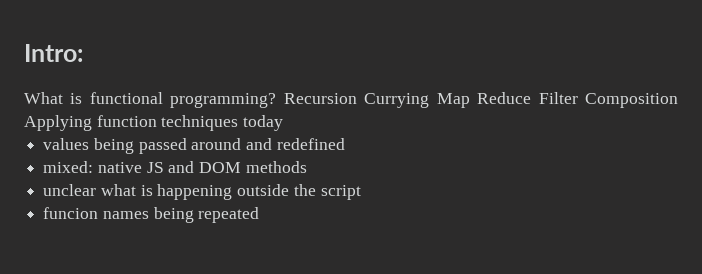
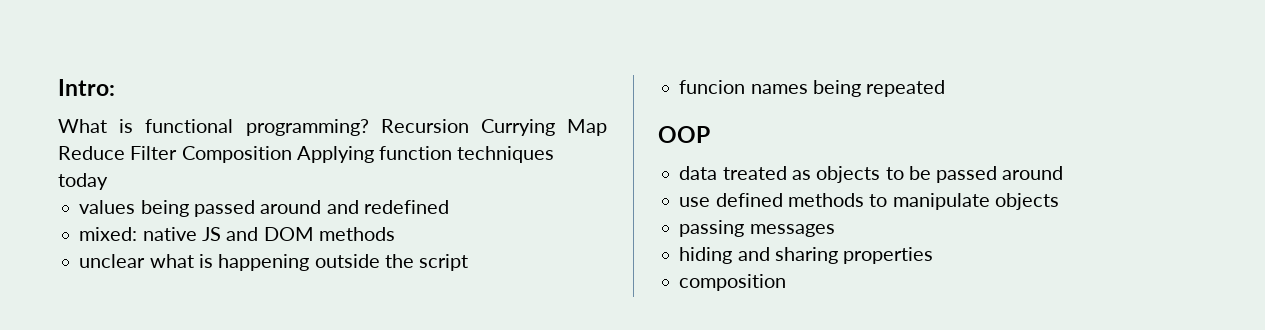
+ OOP
+ data treated as objects to be passed around
+ use defined methods to manipulate objects
+ passing messages
+ hiding and sharing properties
+ composition

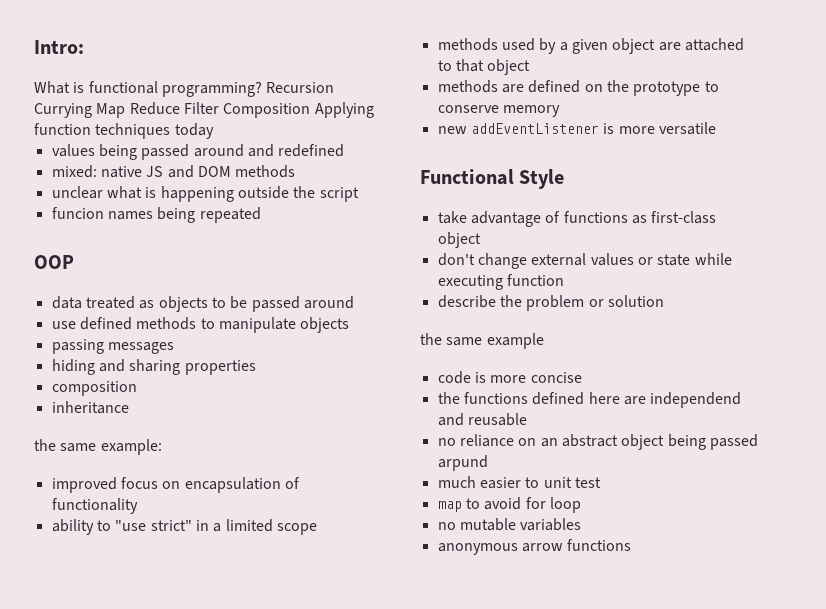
+ inheritance
+ the same example:
+ improved focus on encapsulation of functionality
+ ability to "use strict" in a limited scope
+ methods used by a given object are attached to that object
+ methods are defined on the prototype to conserve memory
+ new addEventListener is more versatile
+ Functional Style
+ take advantage of functions as first-class object
+ don't change external values or state while executing function
+ describe the problem or solution
+ the same example
+ code is more concise
+ the functions defined here are independend and reusable
+ no reliance on an abstract object being passed arpund
+ much easier to unit test
+ map to avoid for loop
+ no mutable variables
+ anonymous arrow functions

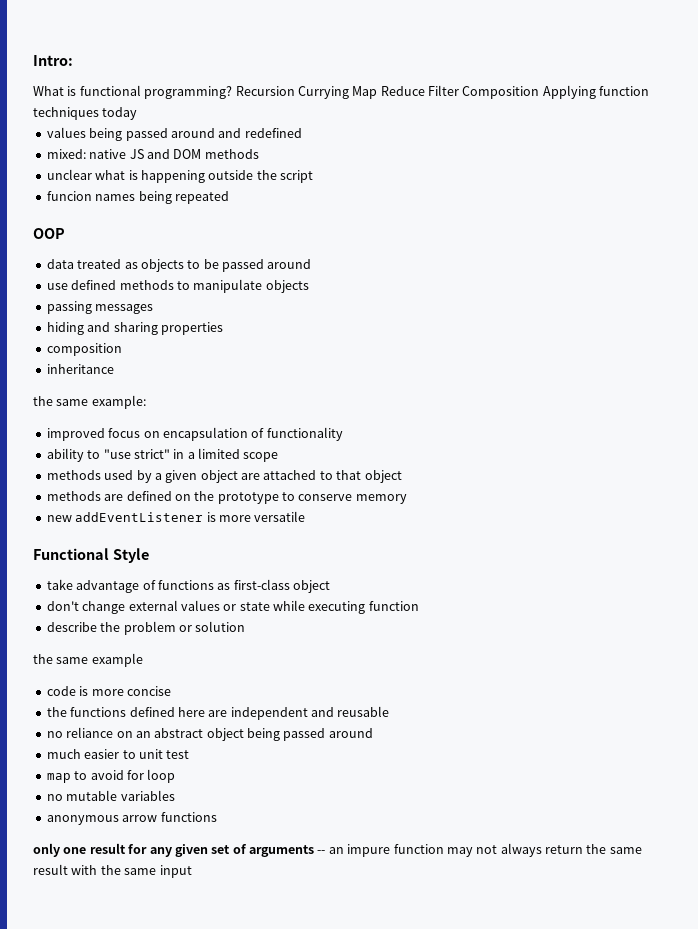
- the functions defined here are independend and reusable
+ the functions defined here are independent and reusable
- no reliance on an abstract object being passed arpund
+ no reliance on an abstract object being passed around
+ only one result for any given set of arguments -- an impure function may not always return the same result with the same input

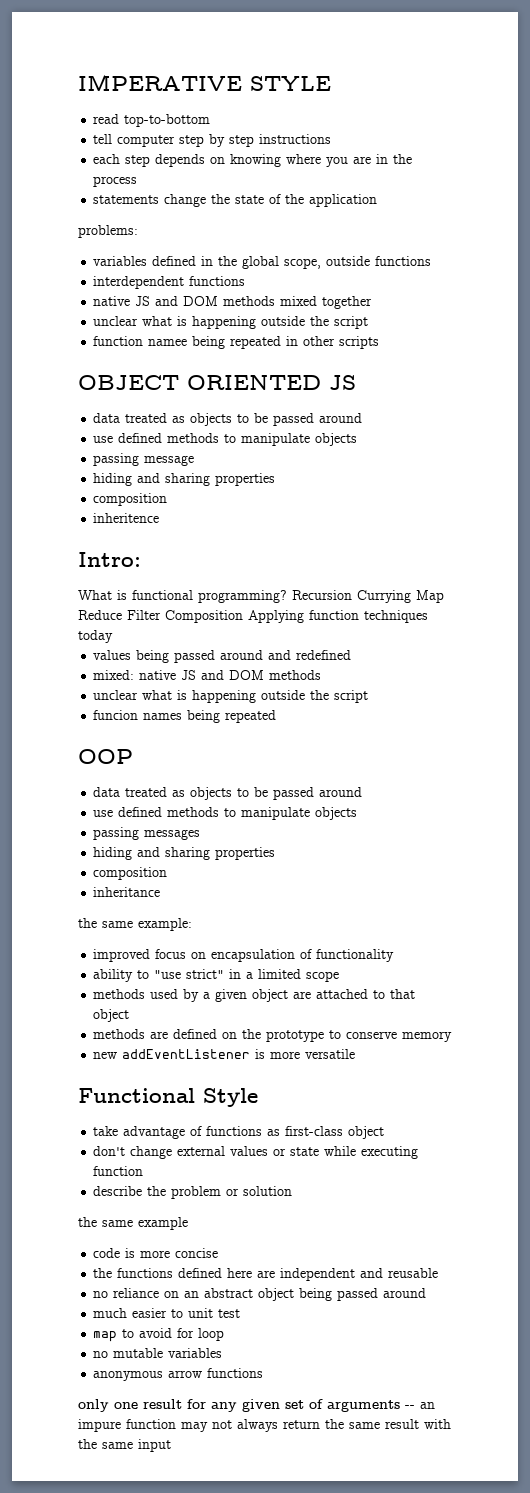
+ IMPERATIVE STYLE
+ read top-to-bottom
+ tell computer step by step instructions
+ each step depends on knowing where you are in the process
+ statements change the state of the application
+ problems:
+ variables defined in the global scope, outside functions
+ interdependent functions
+ native JS and DOM methods mixed together
+ unclear what is happening outside the script
+ function namee being repeated in other scripts
+ OBJECT ORIENTED JS
+ data treated as objects to be passed around
+ use defined methods to manipulate objects
+ passing message
+ hiding and sharing properties
+ composition
+ inheritence

